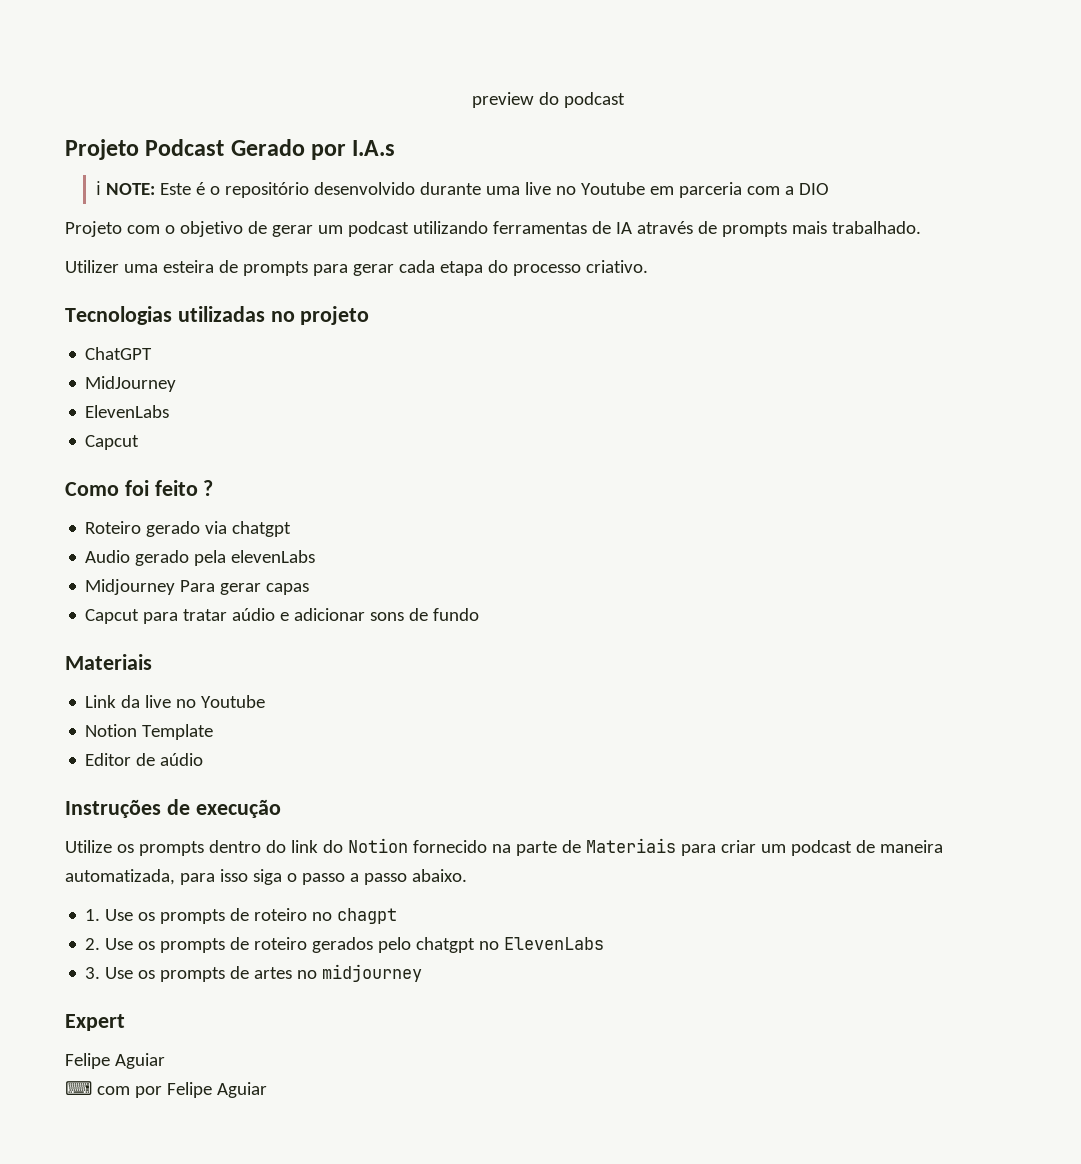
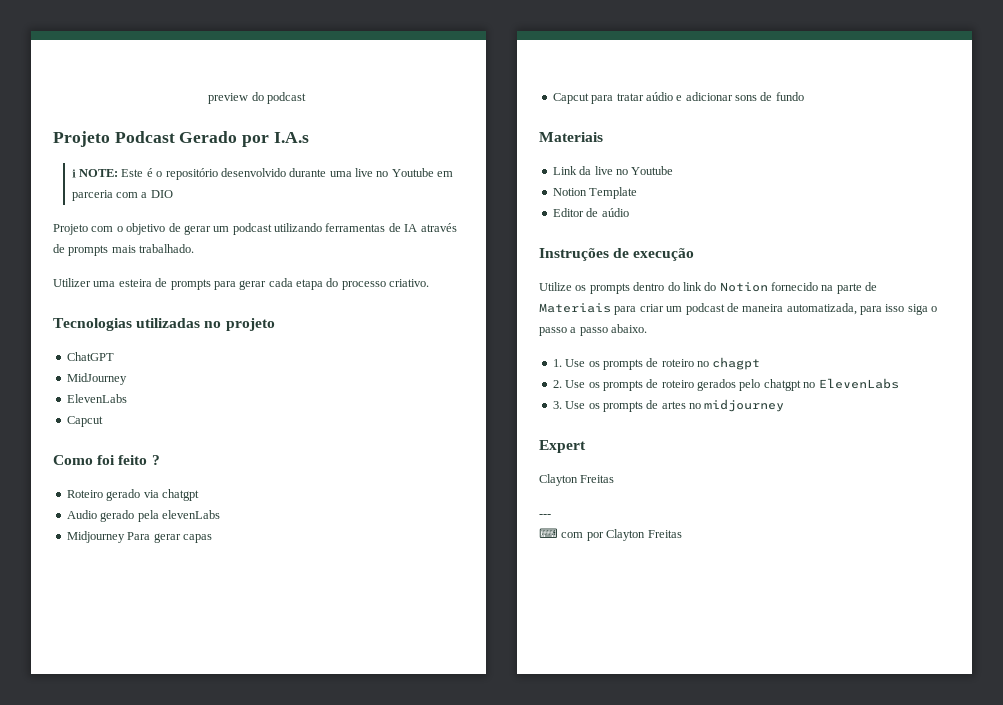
  Expert
- Felipe Aguiar
+ Clayton Freitas
+ ---
- ⌨ com por Felipe Aguiar
+ ⌨ com por Clayton Freitas

